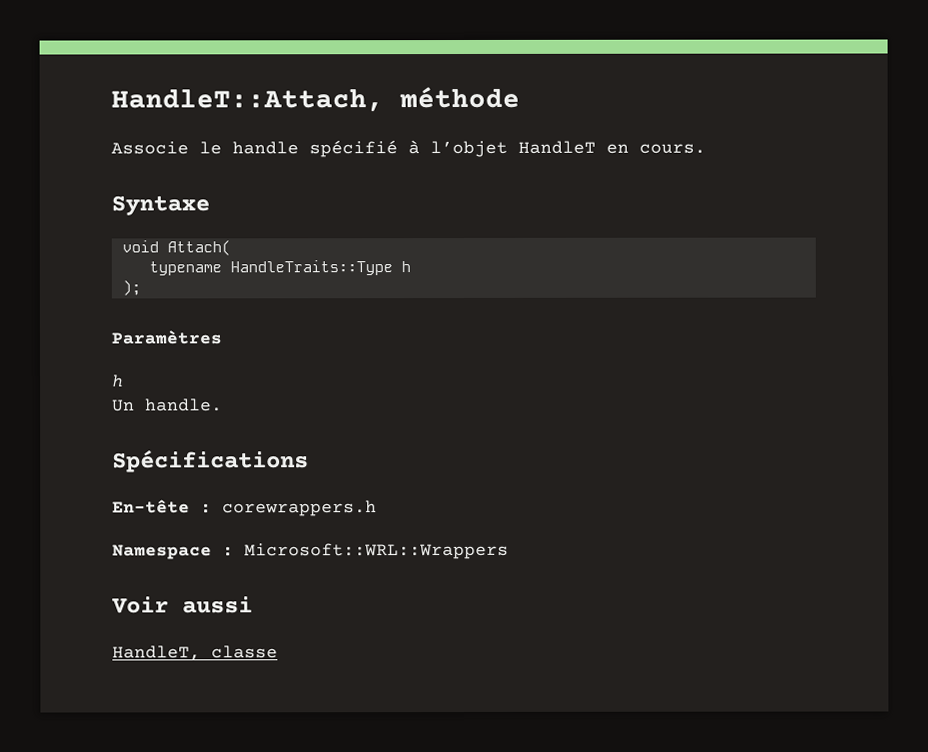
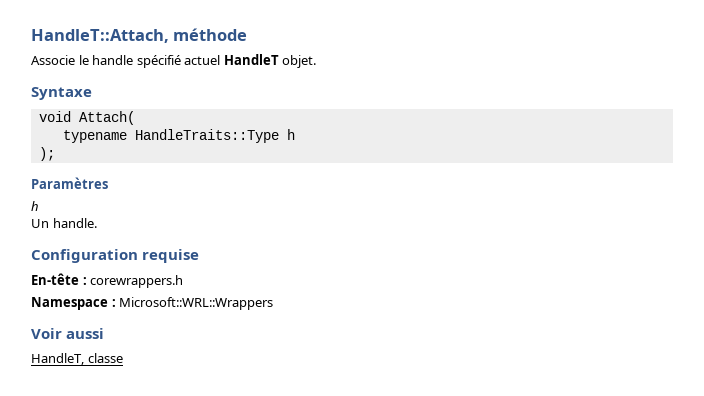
- Associe le handle spécifié à l’objet HandleT en cours.
+ Associe le handle spécifié actuel HandleT objet.
- Spécifications
+ Configuration requise

